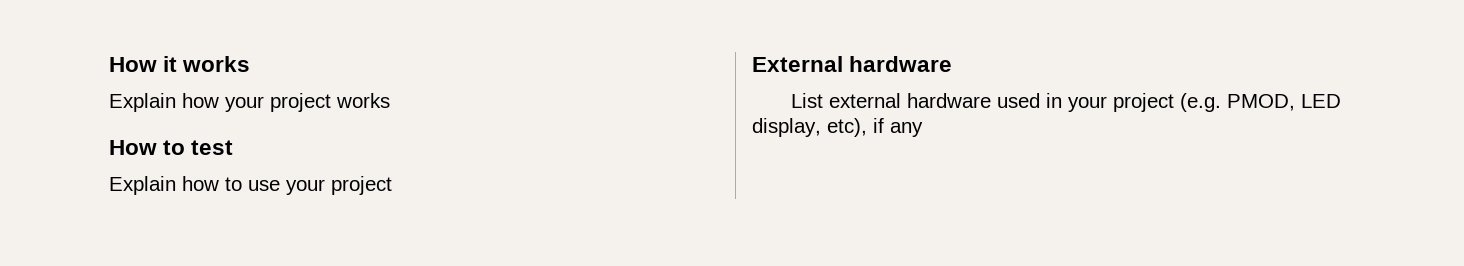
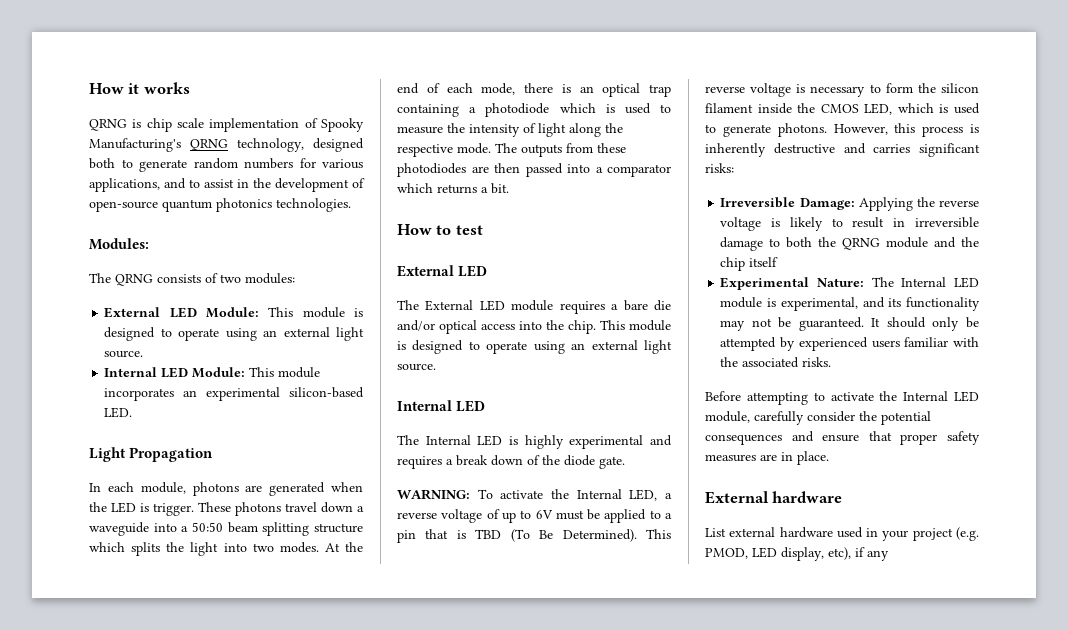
- Explain how your project works
+ QRNG is chip scale implementation of Spooky Manufacturing's QRNG technology, designed both to generate random numbers for various applications, and to assist in the development of open-source quantum photonics technologies.
+ Modules:
+ The QRNG consists of two modules:
+ External LED Module: This module is designed to operate using an external light source.
+ Internal LED Module: This module incorporates an experimental silicon-based LED.
+ Light Propagation
+ In each module, photons are generated when the LED is trigger. These photons travel down a waveguide into a 50:50 beam splitting structure which splits the light into two modes. At the end of each mode, there is an optical trap containing a photodiode which is used to measure the intensity of light along the respective mode. The outputs from these photodiodes are then passed into a comparator which returns a bit.
  How to test
- Explain how to use your project
+ External LED
+ The External LED module requires a bare die and/or optical access into the chip. This module is designed to operate using an external light source.
+ Internal LED
+ The Internal LED is highly experimental and requires a break down of the diode gate.
+ WARNING: To activate the Internal LED, a reverse voltage of up to 6V must be applied to a pin that is TBD (To Be Determined). This reverse voltage is necessary to form the silicon filament inside the CMOS LED, which is used to generate photons. However, this process is inherently destructive and carries significant risks:
+ Irreversible Damage: Applying the reverse voltage is likely to result in irreversible damage to both the QRNG module and the chip itself
+ Experimental Nature: The Internal LED module is experimental, and its functionality may not be guaranteed. It should only be attempted by experienced users familiar with the associated risks.
+ Before attempting to activate the Internal LED module, carefully consider the potential consequences and ensure that proper safety measures are in place.

